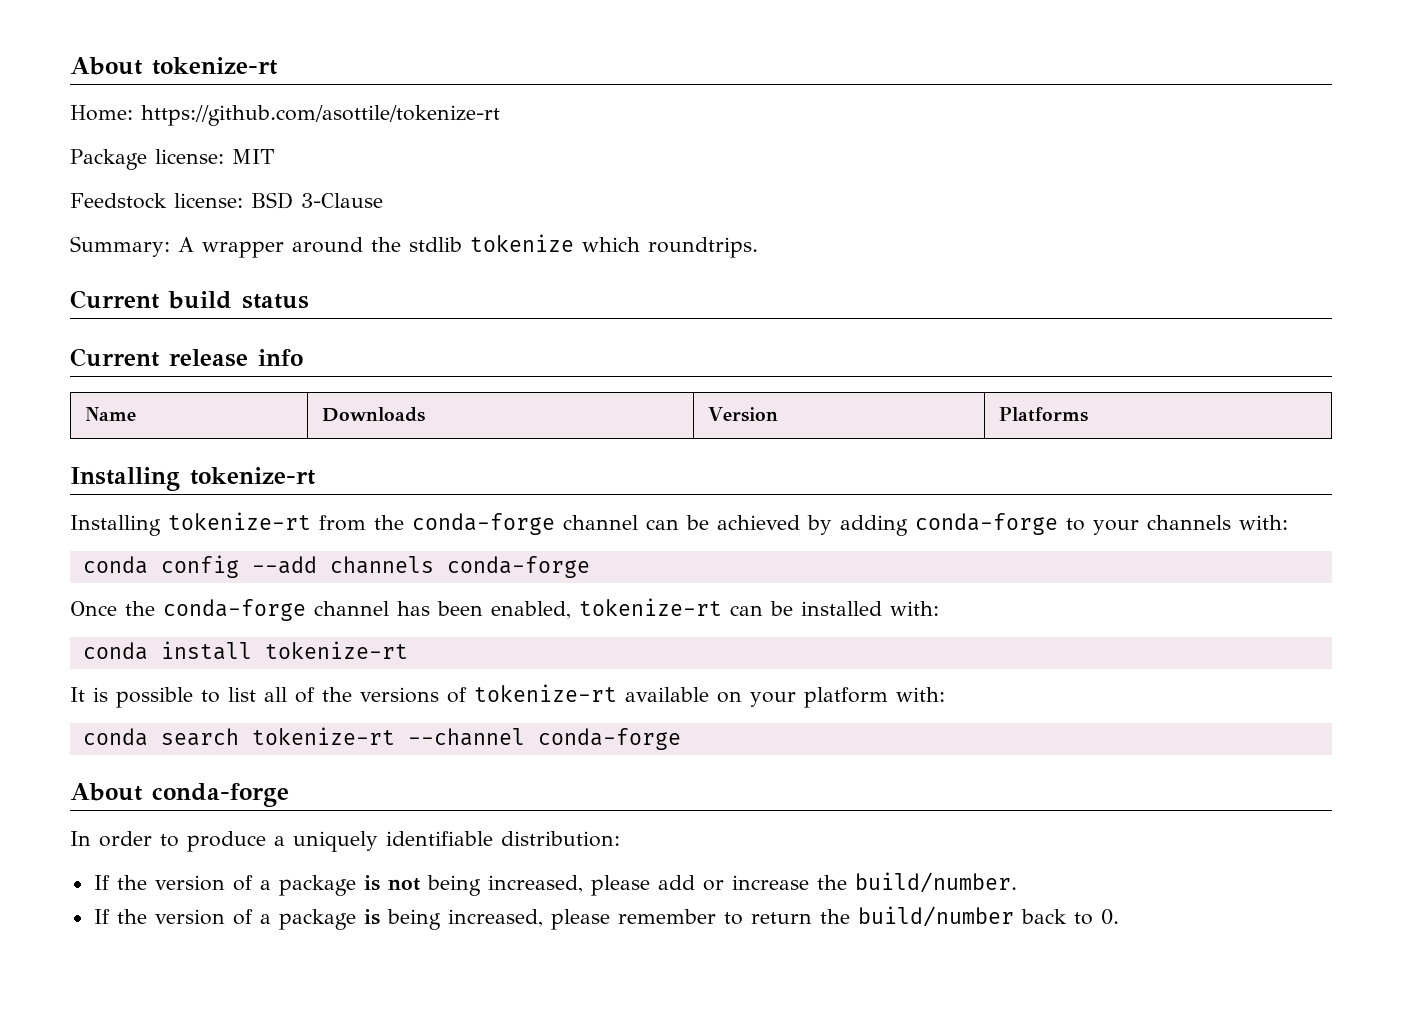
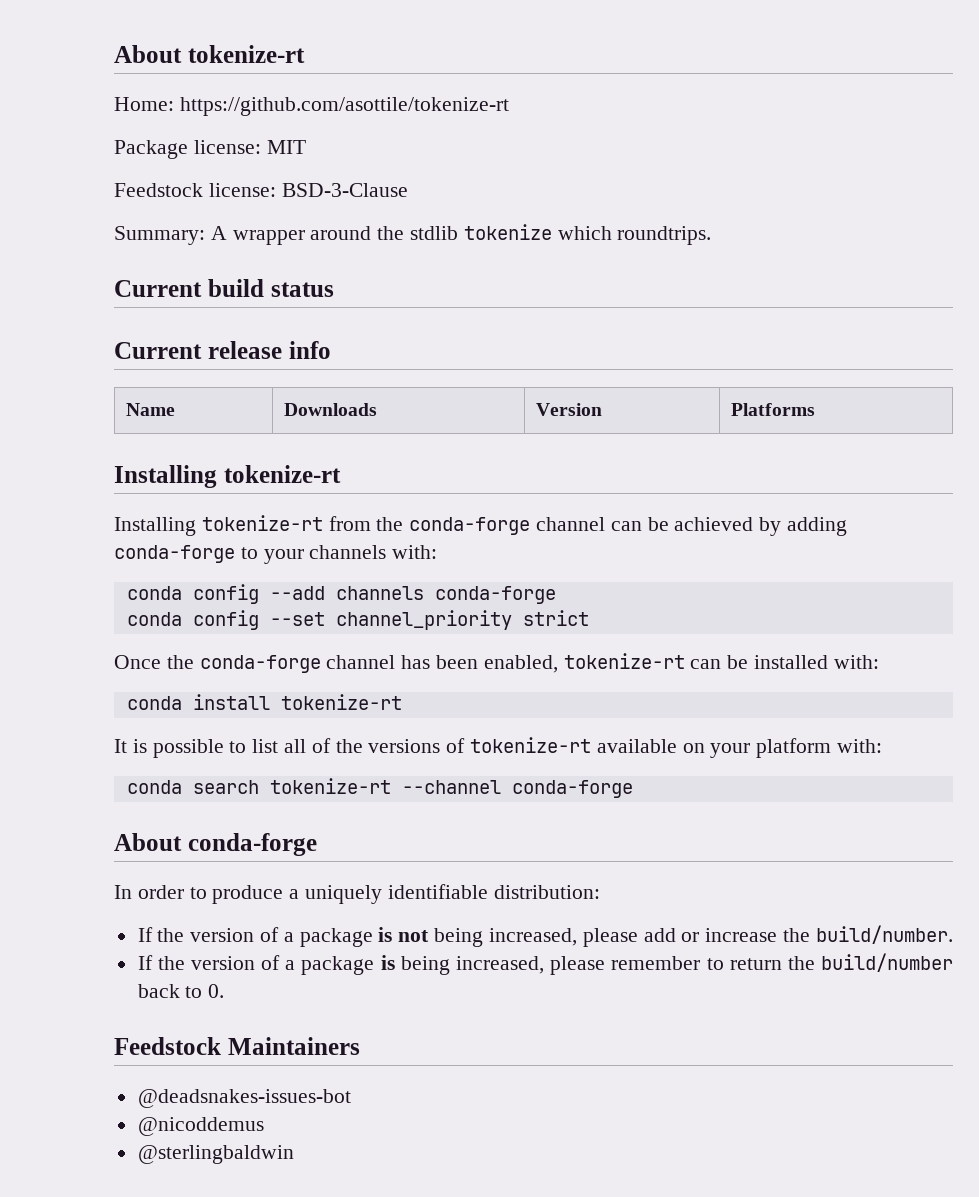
- Feedstock license: BSD 3-Clause
+ Feedstock license: BSD-3-Clause
+ conda config --set channel_priority strict
+ Feedstock Maintainers
+ @deadsnakes-issues-bot
+ @nicoddemus
+ @sterlingbaldwin

